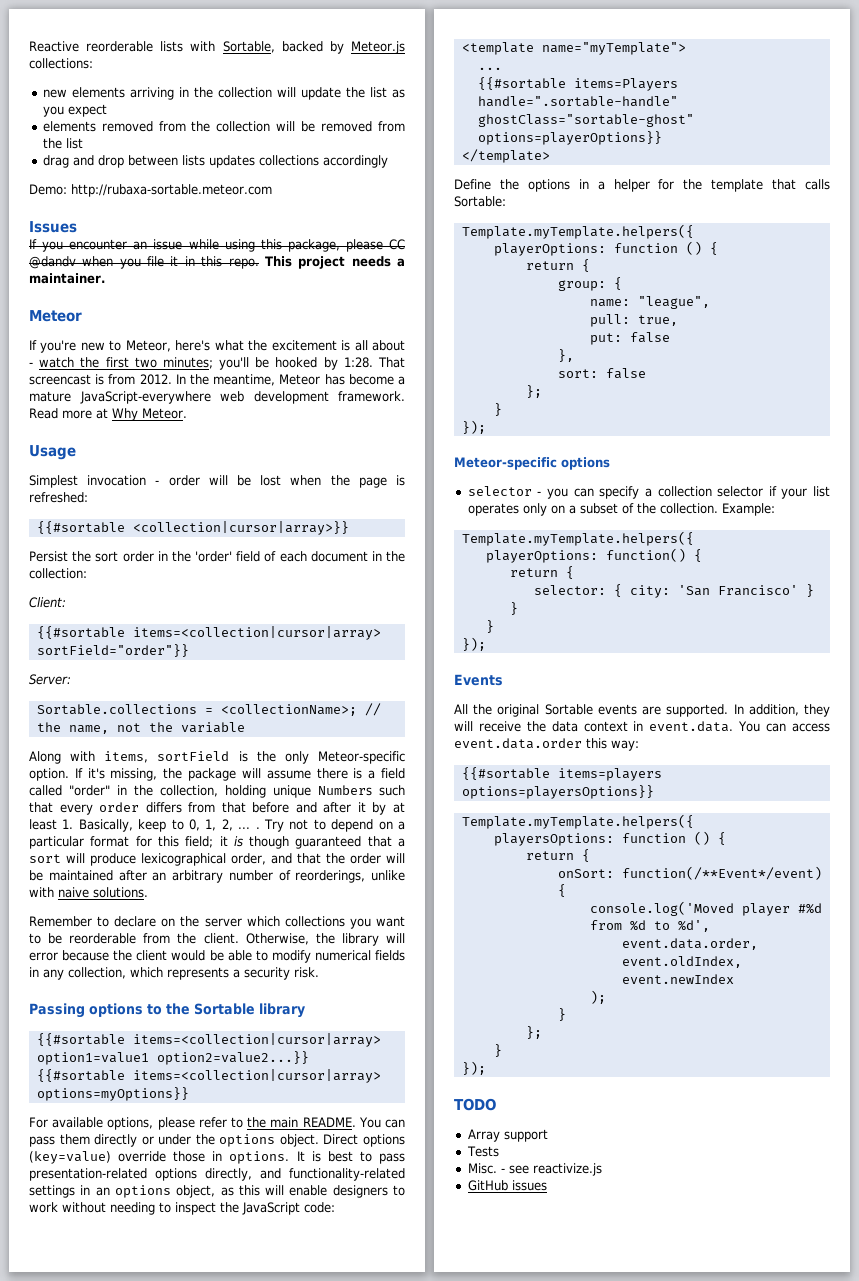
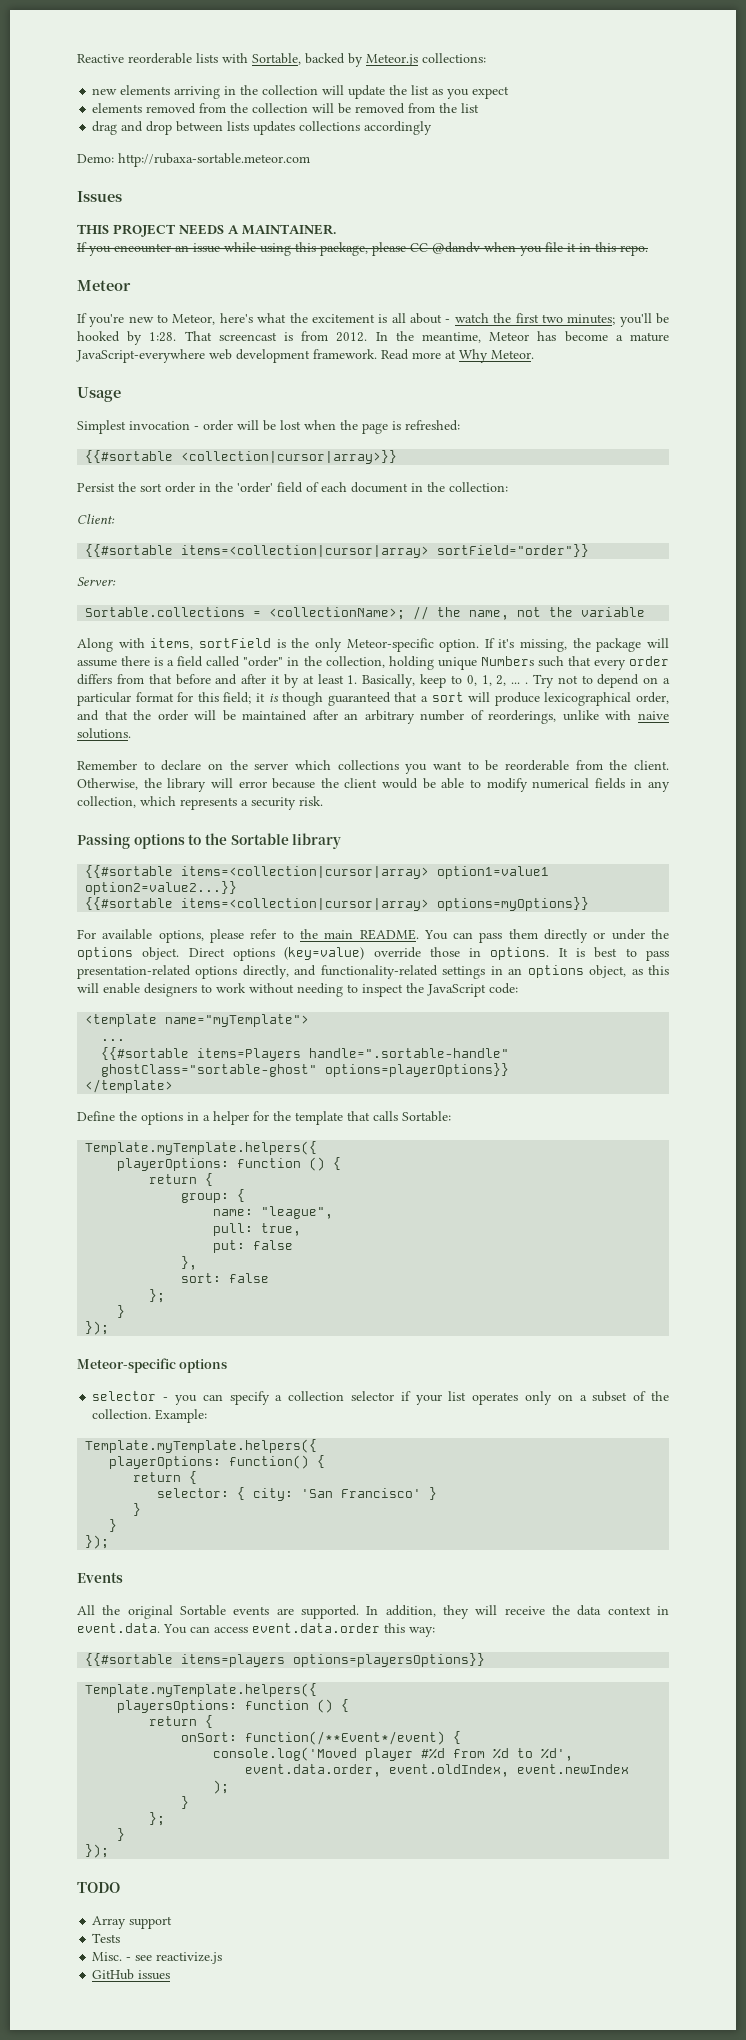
+ THIS PROJECT NEEDS A MAINTAINER.
- This project needs a maintainer.

